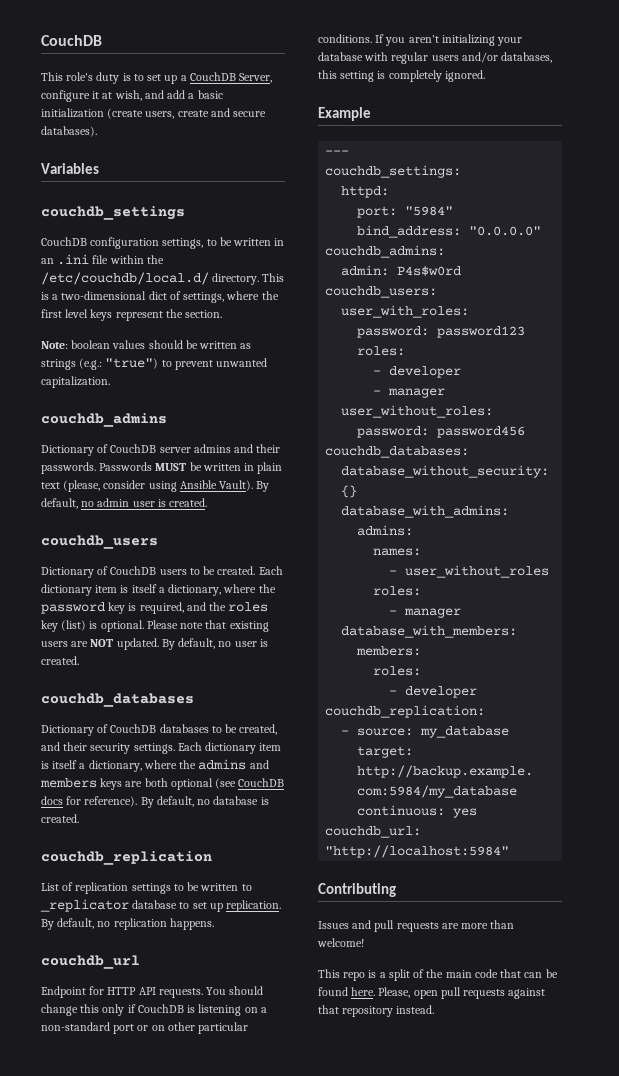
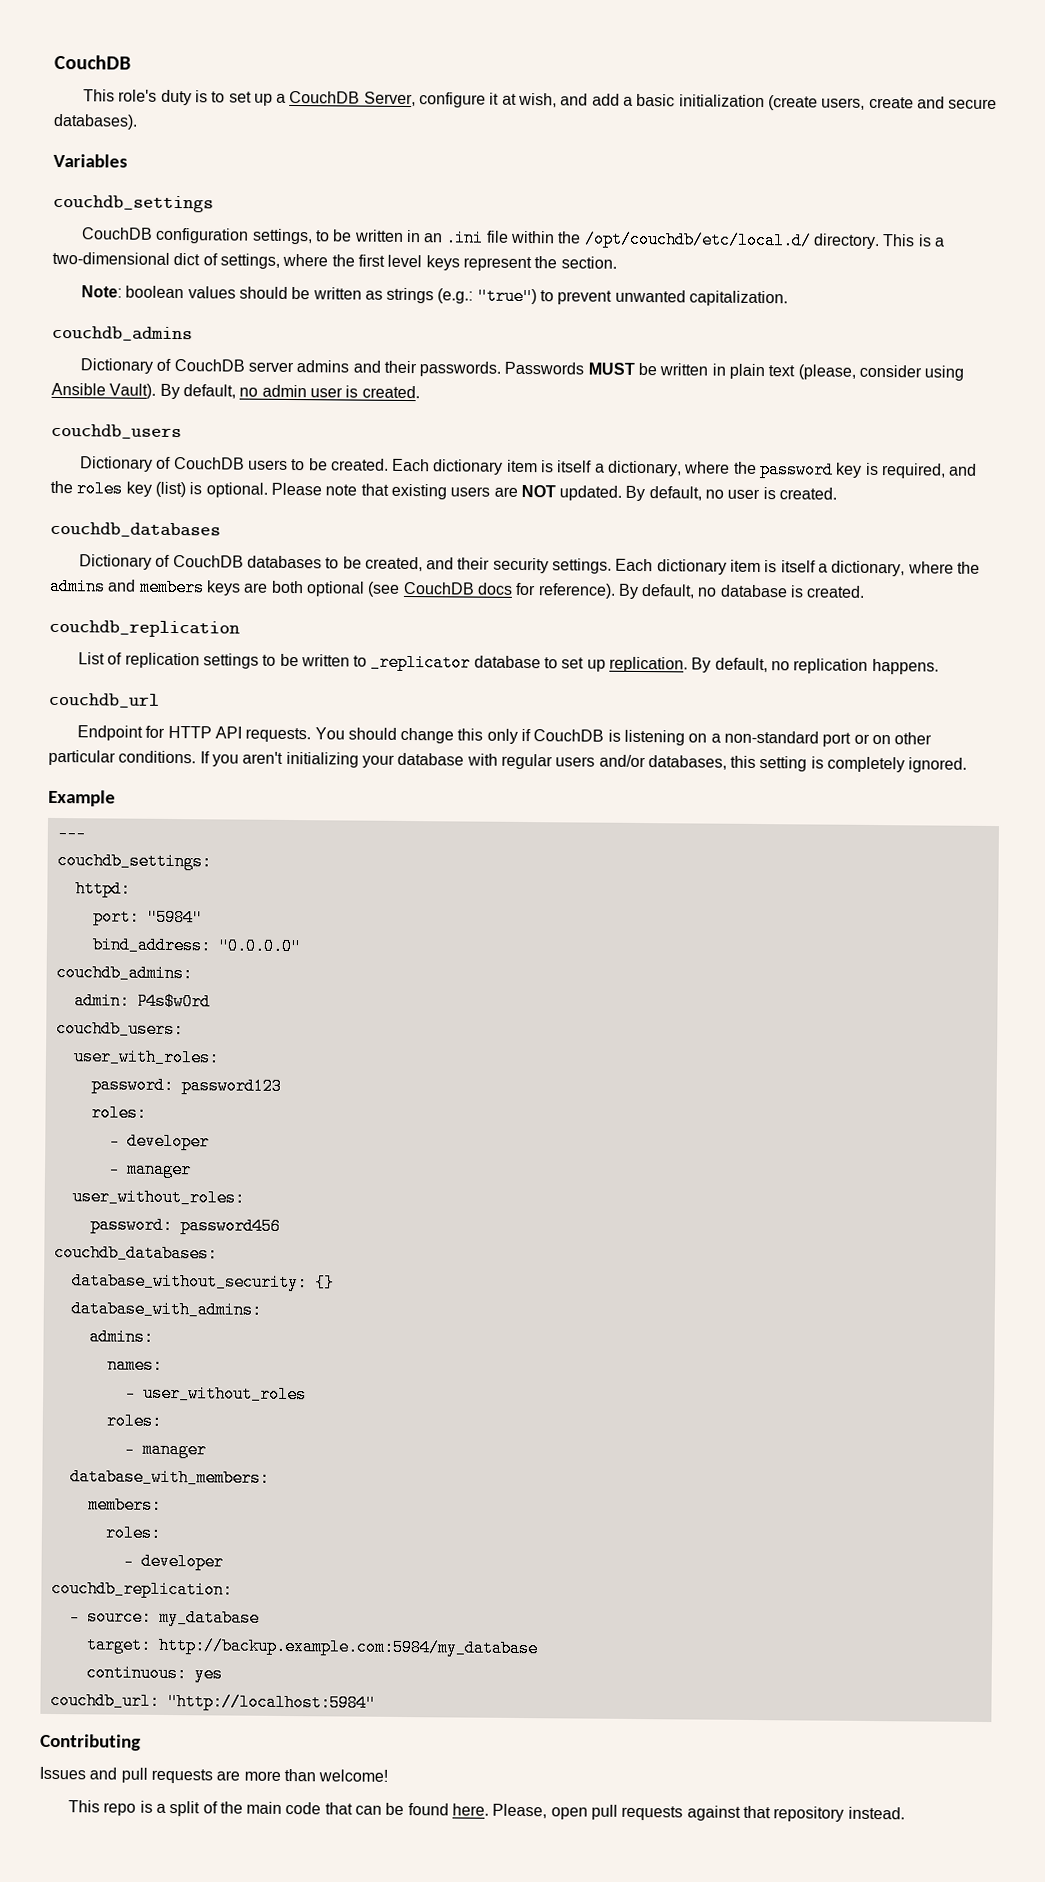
- CouchDB configuration settings, to be written in an .ini file within the /etc/couchdb/local.d/ directory.
+ CouchDB configuration settings, to be written in an .ini file within the /opt/couchdb/etc/local.d/ directory.

